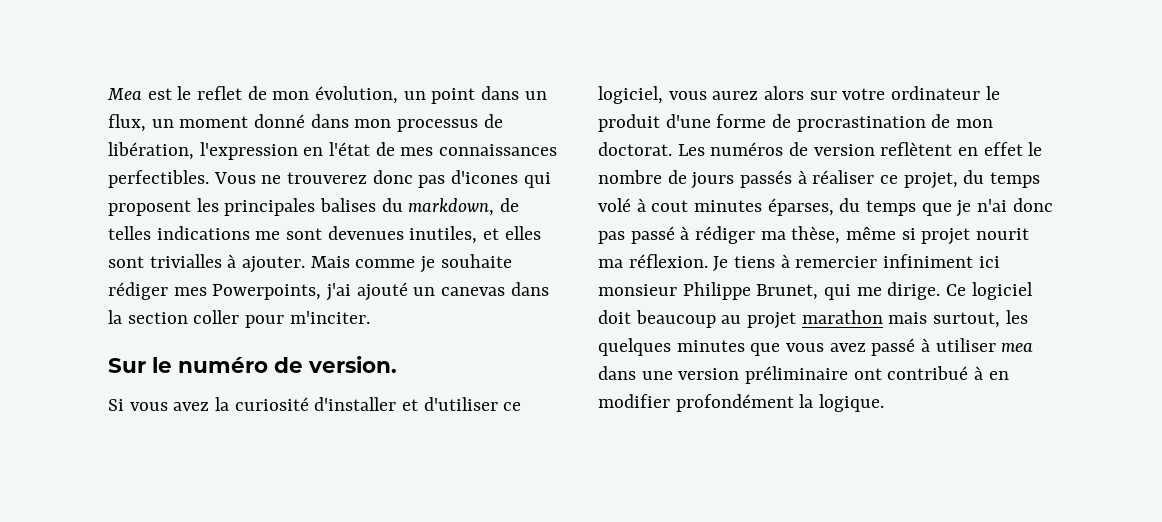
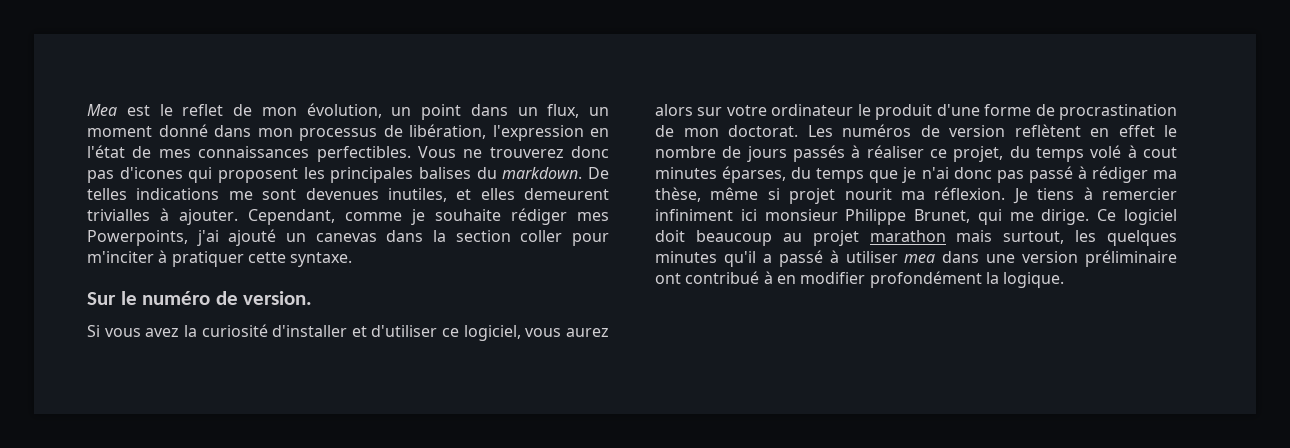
- Vous ne trouverez donc pas d'icones qui proposent les principales balises du markdown, de telles indications me sont devenues inutiles, et elles sont trivialles à ajouter.
+ Vous ne trouverez donc pas d'icones qui proposent les principales balises du markdown. De telles indications me sont devenues inutiles, et elles demeurent trivialles à ajouter.
- Mais comme je souhaite rédiger mes Powerpoints, j'ai ajouté un canevas dans la section coller pour m'inciter.
+ Cependant, comme je souhaite rédiger mes Powerpoints, j'ai ajouté un canevas dans la section coller pour m'inciter à pratiquer cette syntaxe.
- Ce logiciel doit beaucoup au projet marathon mais surtout, les quelques minutes que vous avez passé à utiliser mea dans une version préliminaire ont contribué à en modifier profondément la logique.
+ Ce logiciel doit beaucoup au projet marathon mais surtout, les quelques minutes qu'il a passé à utiliser mea dans une version préliminaire ont contribué à en modifier profondément la logique.

